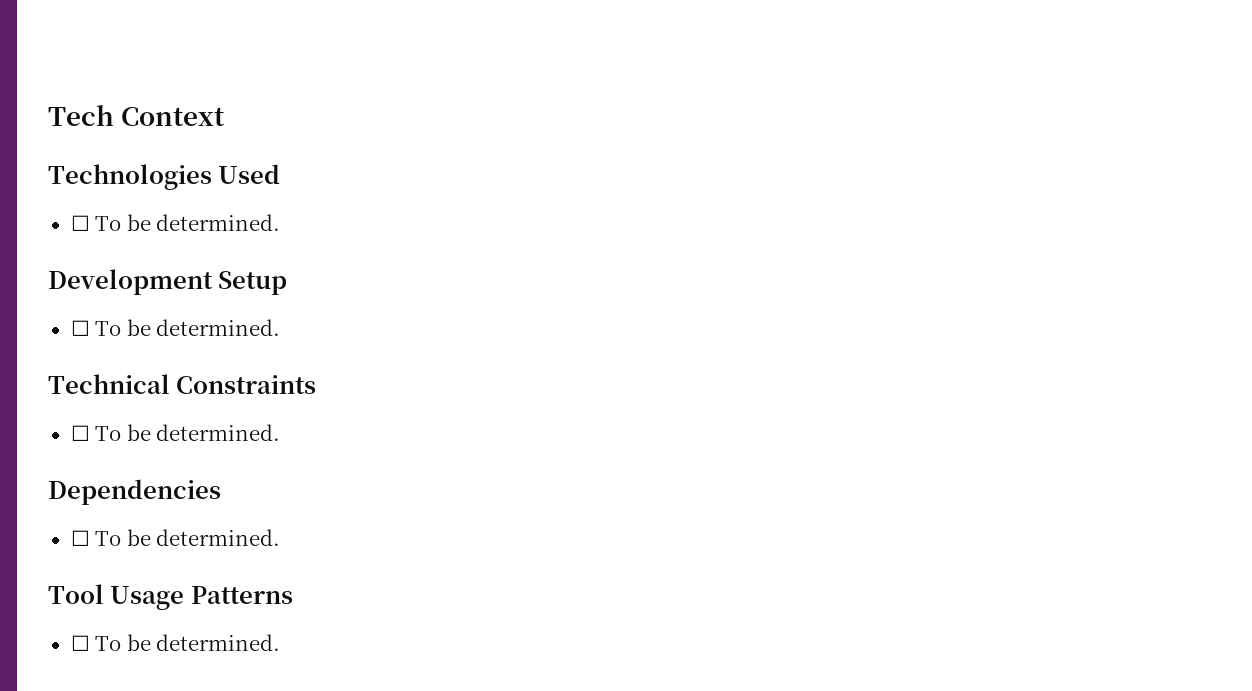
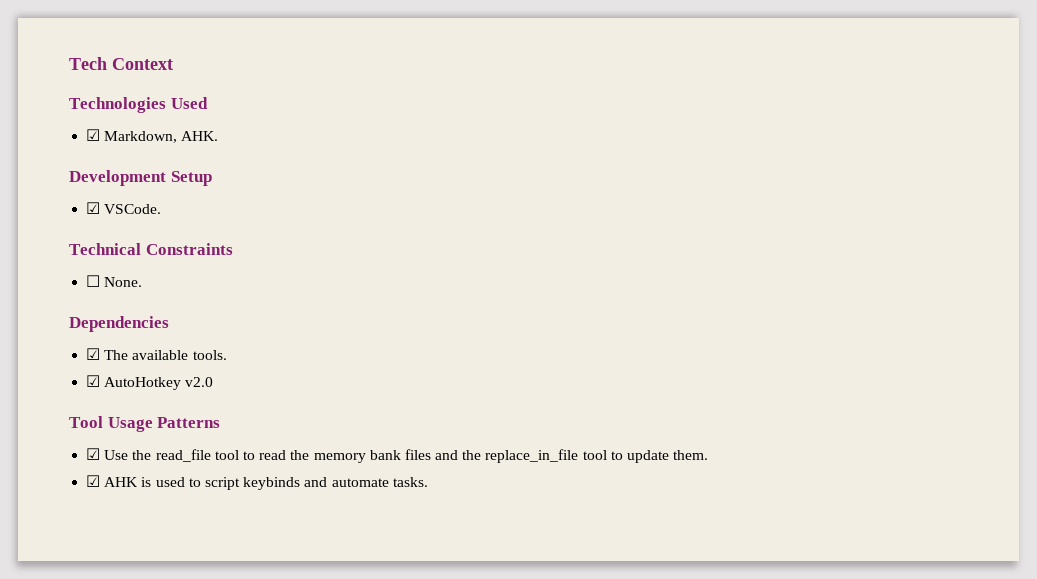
  Technologies Used
- ☐ To be determined.
+ ☑ Markdown, AHK.
  Development Setup
- ☐ To be determined.
+ ☑ VSCode.
  Technical Constraints
- ☐ To be determined.
+ ☐ None.
  Dependencies
- ☐ To be determined.
+ ☑ The available tools.
+ ☑ AutoHotkey v2.0
  Tool Usage Patterns
- ☐ To be determined.
+ ☑ Use the read_file tool to read the memory bank files and the replace_in_file tool to update them.
+ ☑ AHK is used to script keybinds and automate tasks.

